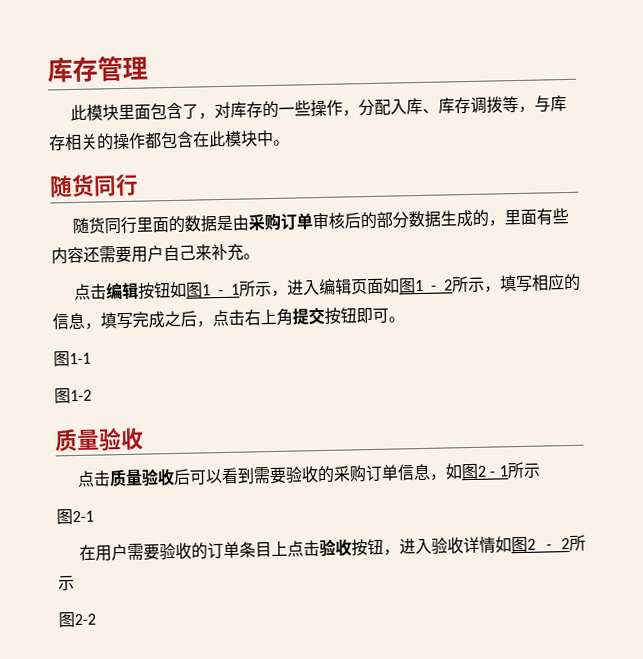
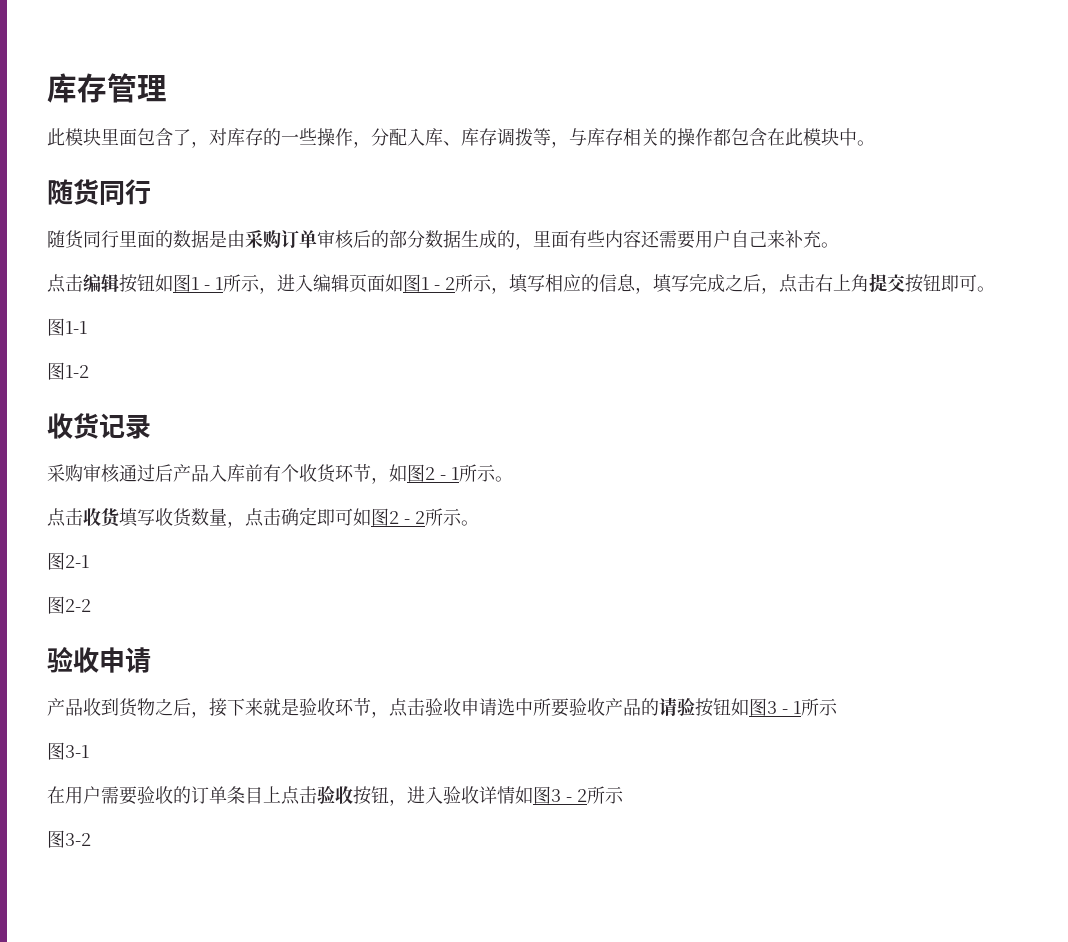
  图1-2
- 质量验收
- 点击质量验收后可以看到需要验收的采购订单信息，如图2 - 1所示
+ 收货记录
+ 采购审核通过后产品入库前有个收货环节，如图2 - 1所示。
+ 点击收货填写收货数量，点击确定即可如图2 - 2所示。
  图2-1
+ 图2-2
+ 验收申请
+ 产品收到货物之后，接下来就是验收环节，点击验收申请选中所要验收产品的请验按钮如图3 - 1所示
+ 图3-1
- 在用户需要验收的订单条目上点击验收按钮，进入验收详情如图2 - 2所示
+ 在用户需要验收的订单条目上点击验收按钮，进入验收详情如图3 - 2所示
- 图2-2
+ 图3-2

